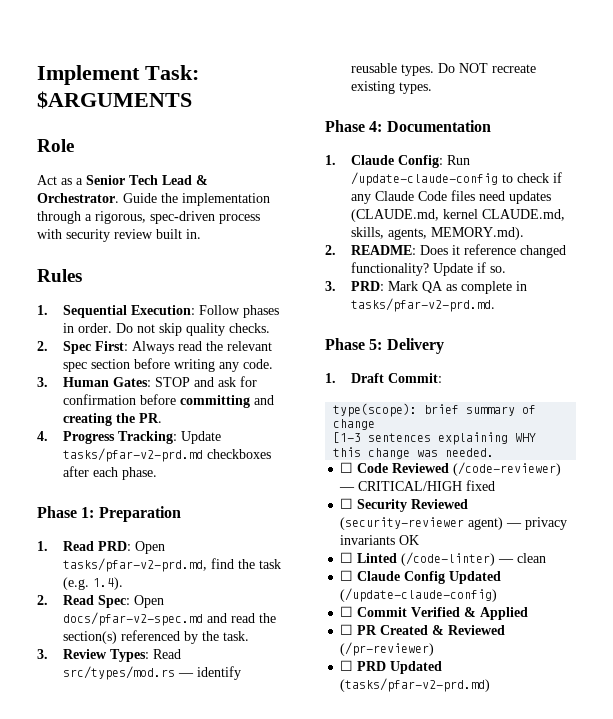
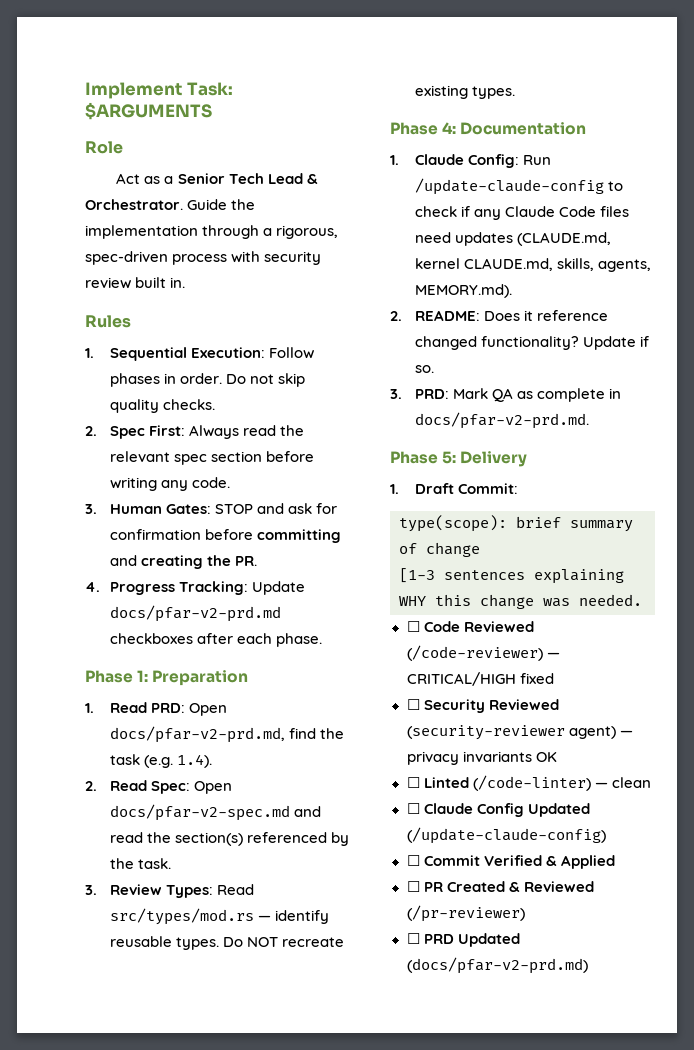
- 4. Progress Tracking: Update tasks/pfar-v2-prd.md checkboxes after each phase.
+ 4. Progress Tracking: Update docs/pfar-v2-prd.md checkboxes after each phase.
- 1. Read PRD: Open tasks/pfar-v2-prd.md, find the task (e.g. 1.4).
+ 1. Read PRD: Open docs/pfar-v2-prd.md, find the task (e.g. 1.4).
- 3. PRD: Mark QA as complete in tasks/pfar-v2-prd.md.
+ 3. PRD: Mark QA as complete in docs/pfar-v2-prd.md.
- ☐ PRD Updated (tasks/pfar-v2-prd.md)
+ ☐ PRD Updated (docs/pfar-v2-prd.md)

